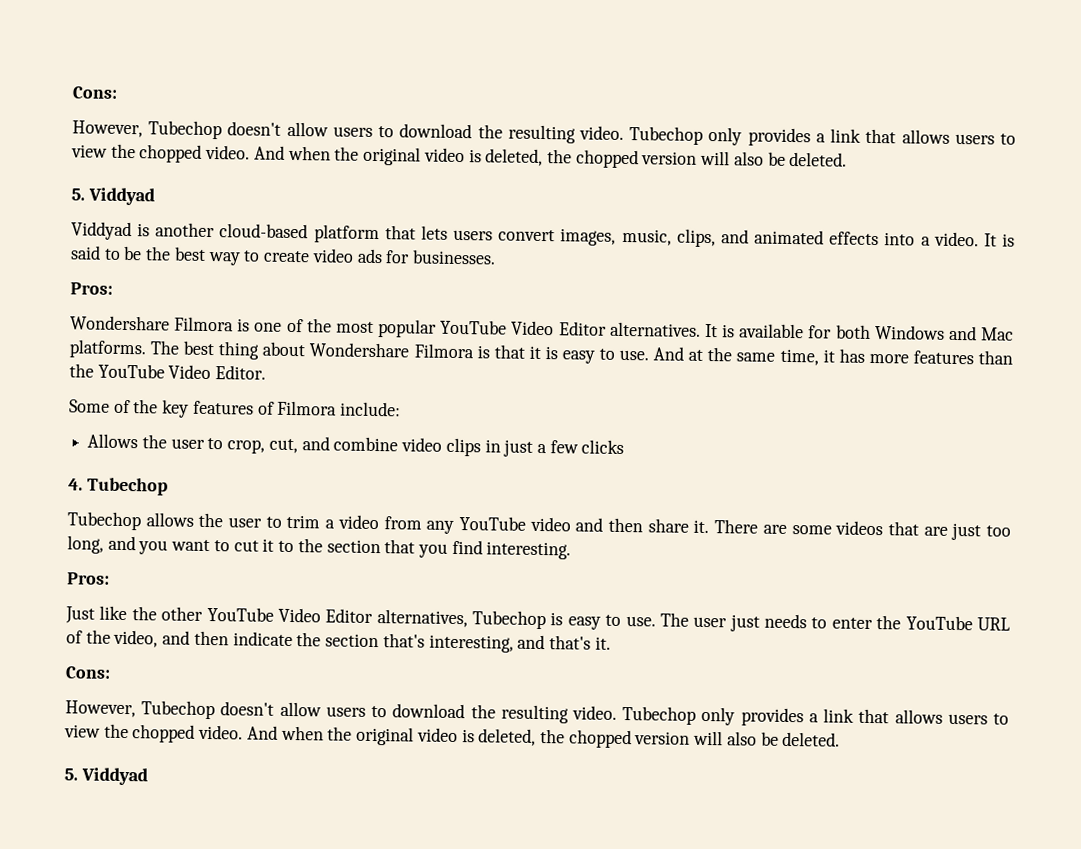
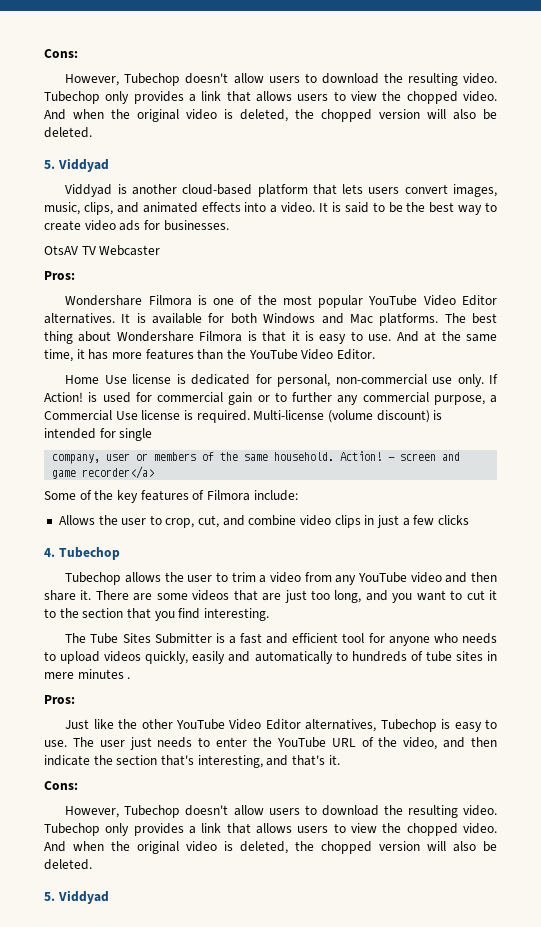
+ OtsAV TV Webcaster
+ Home Use license is dedicated for personal, non-commercial use only. If Action! is used for commercial gain or to further any commercial purpose, a Commercial Use license is required. Multi-license (volume discount) is intended for single
+ company, user or members of the same household. Action! - screen and game recorder</a>
+ The Tube Sites Submitter is a fast and efficient tool for anyone who needs to upload videos quickly, easily and automatically to hundreds of tube sites in mere minutes .

